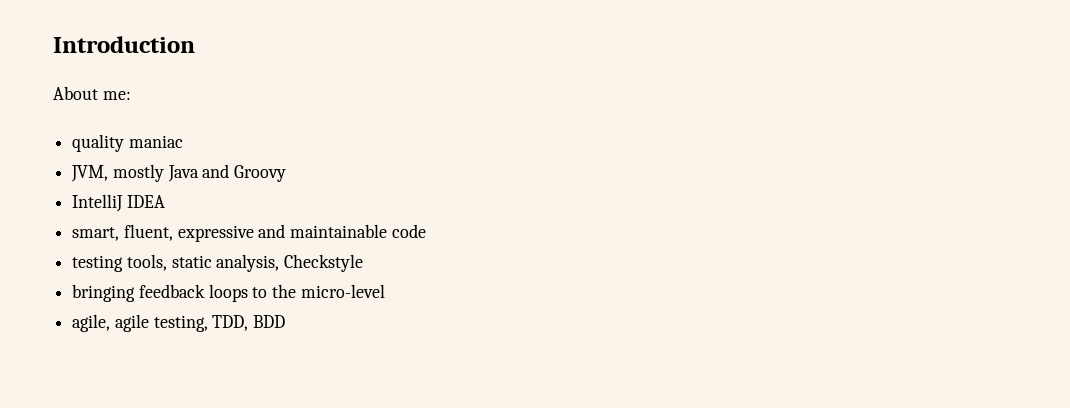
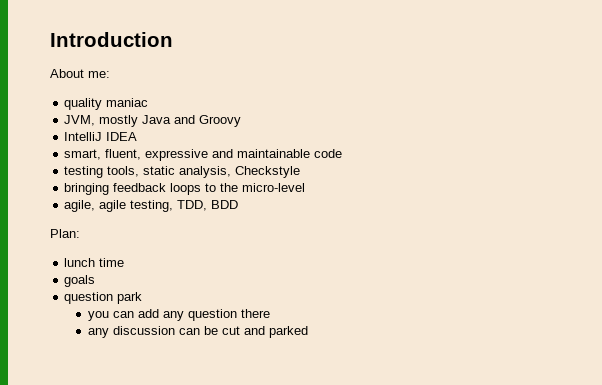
+ Plan:
+ lunch time
+ goals
+ question park
+ you can add any question there
+ any discussion can be cut and parked

